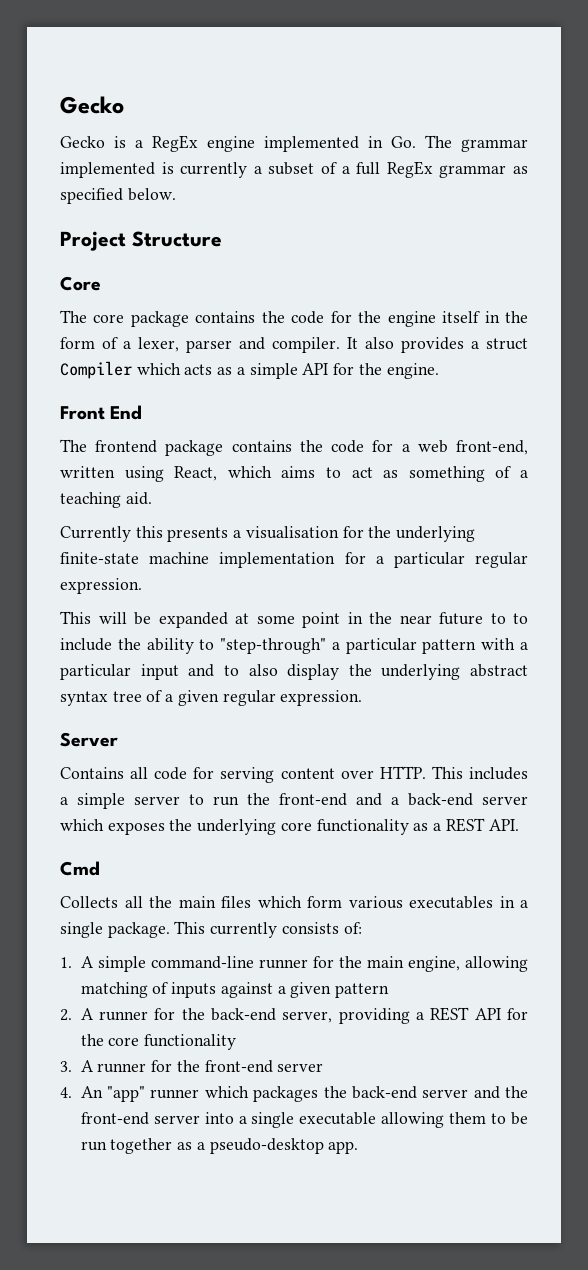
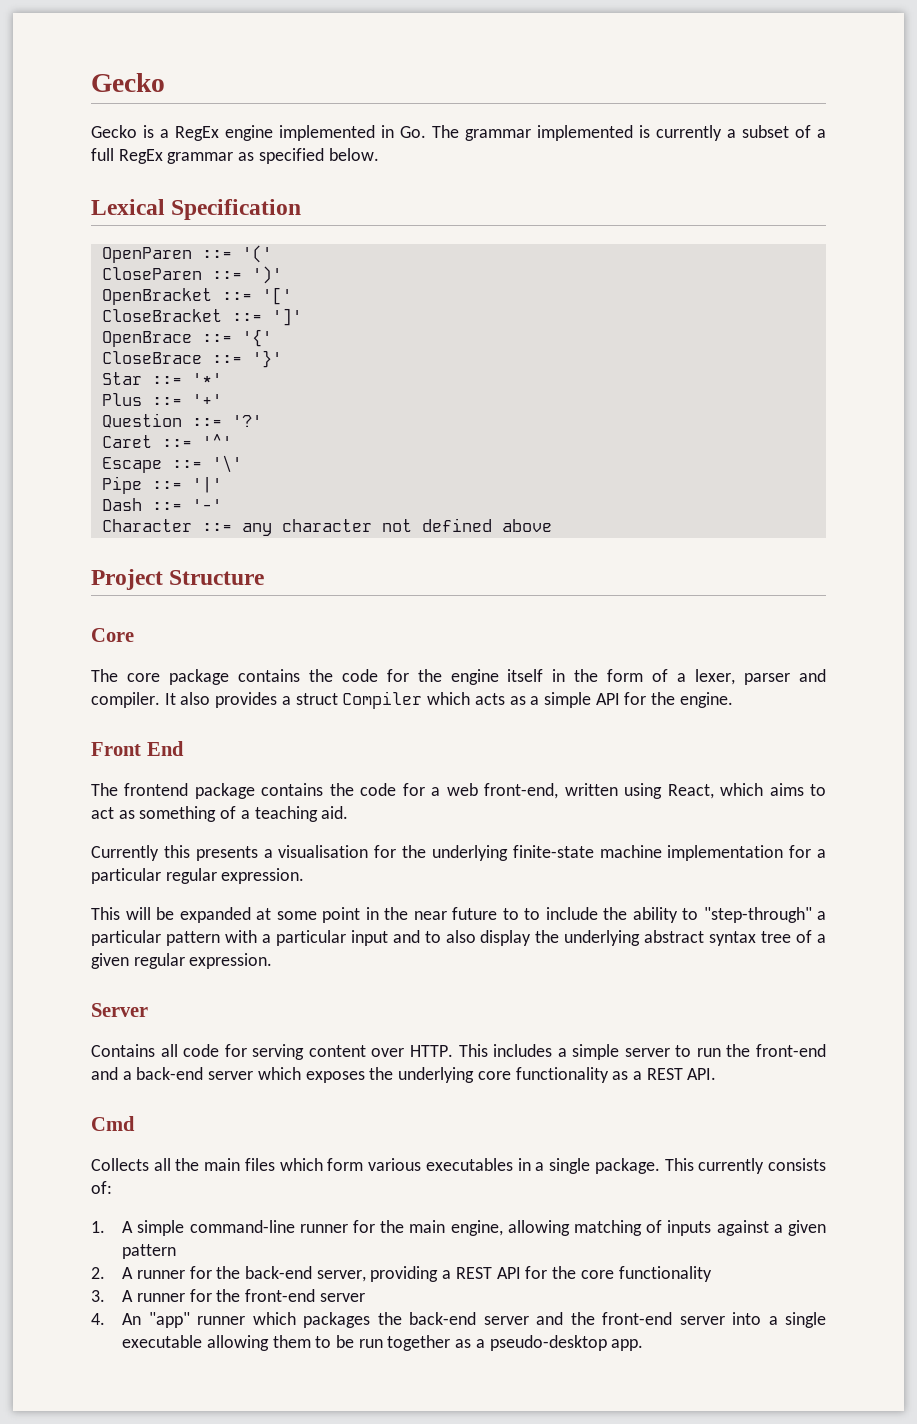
+ Lexical Specification
+ OpenParen ::= '('
+ CloseParen ::= ')'
+ OpenBracket ::= '['
+ CloseBracket ::= ']'
+ OpenBrace ::= '{'
+ CloseBrace ::= '}'
+ Star ::= '*'
+ Plus ::= '+'
+ Question ::= '?'
+ Caret ::= '^'
+ Escape ::= '\'
+ Pipe ::= '|'
+ Dash ::= '-'
+ Character ::= any character not defined above

